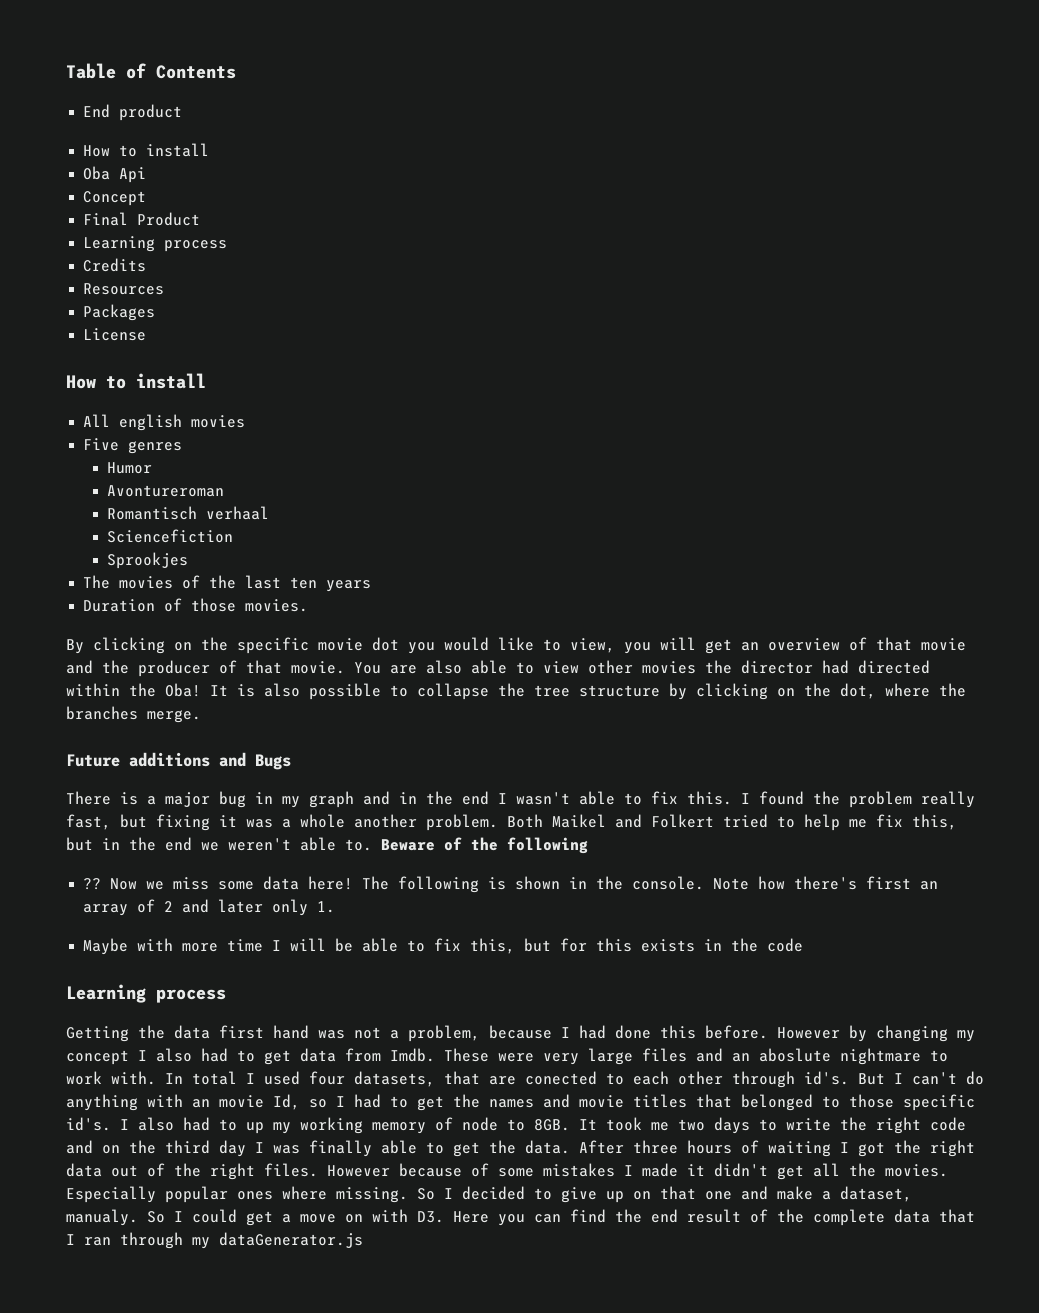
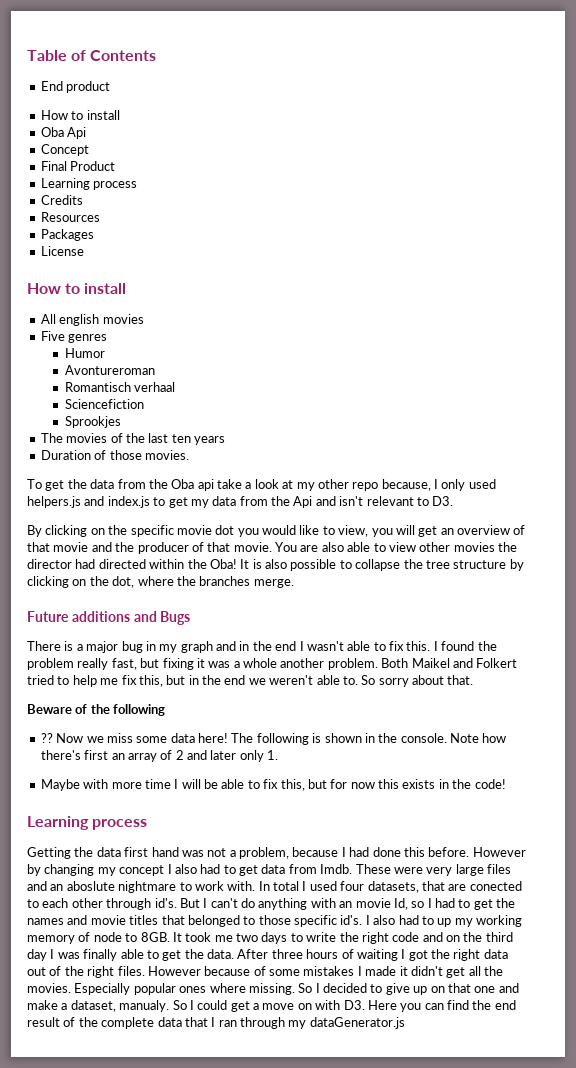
+ To get the data from the Oba api take a look at my other repo because, I only used helpers.js and index.js to get my data from the Api and isn't relevant to D3.
- Both Maikel and Folkert tried to help me fix this, but in the end we weren't able to. Beware of the following
+ Both Maikel and Folkert tried to help me fix this, but in the end we weren't able to. So sorry about that.
+ Beware of the following
- Maybe with more time I will be able to fix this, but for this exists in the code
+ Maybe with more time I will be able to fix this, but for now this exists in the code!

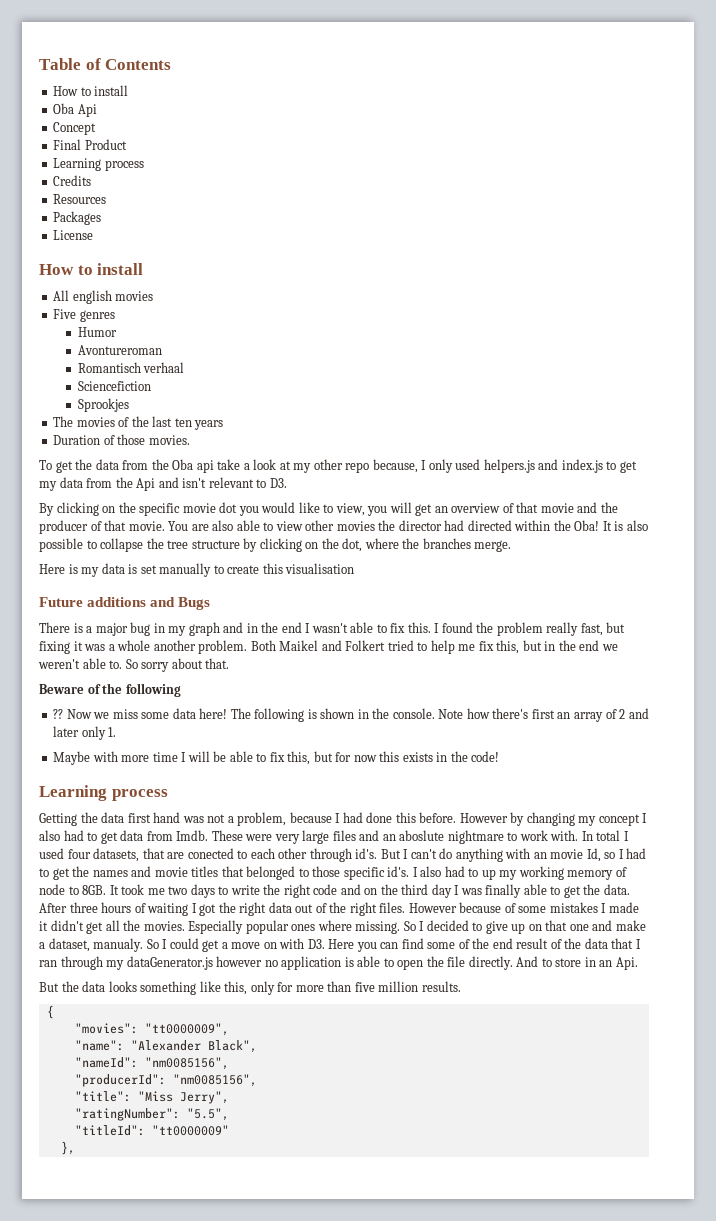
- End product
+ Here is my data is set manually to create this visualisation
- So I could get a move on with D3. Here you can find the end result of the complete data that I ran through my dataGenerator.js
+ So I could get a move on with D3. Here you can find some of the end result of the data that I ran through my dataGenerator.js however no application is able to open the file directly. And to store in an Api.
+ But the data looks something like this, only for more than five million results.
+ {
+ "movies": "tt0000009",
+ "name": "Alexander Black",
+ "nameId": "nm0085156",
+ "producerId": "nm0085156",
+ "title": "Miss Jerry",
+ "ratingNumber": "5.5",
+ "titleId": "tt0000009"
+ },

